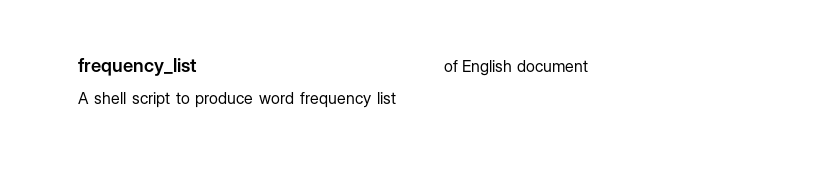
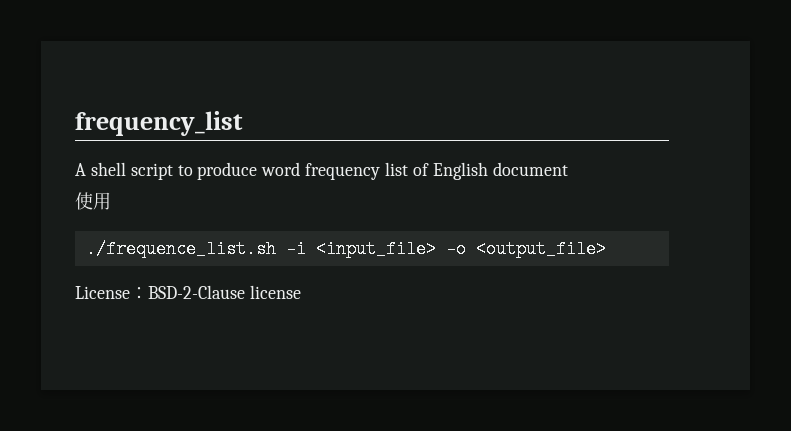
+ 使用
+ ./frequence_list.sh -i <input_file> -o <output_file>
+ License：BSD-2-Clause license

